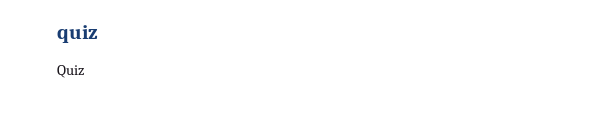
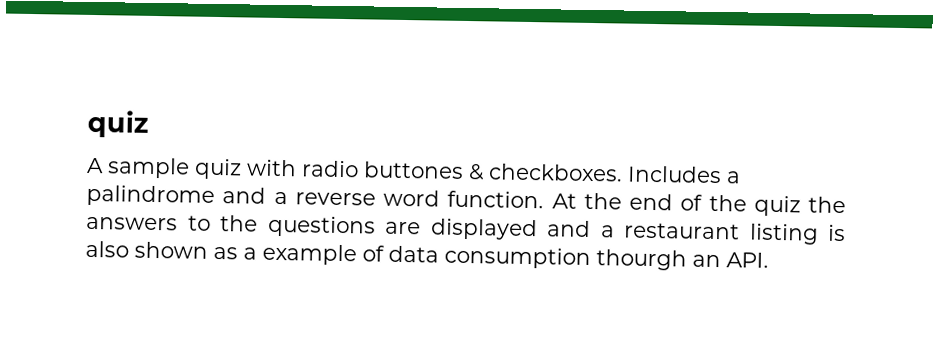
- Quiz
+ A sample quiz with radio buttones & checkboxes. Includes a palindrome and a reverse word function. At the end of the quiz the answers to the questions are displayed and a restaurant listing is also shown as a example of data consumption thourgh an API.

